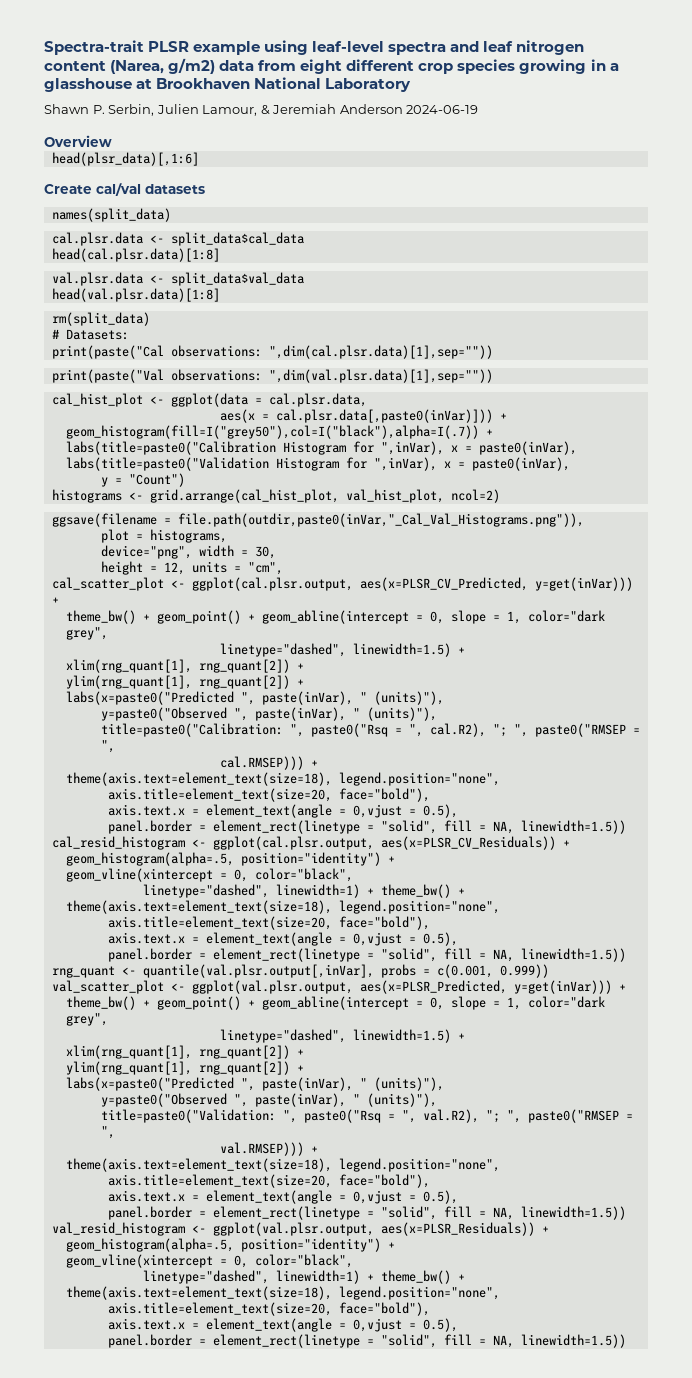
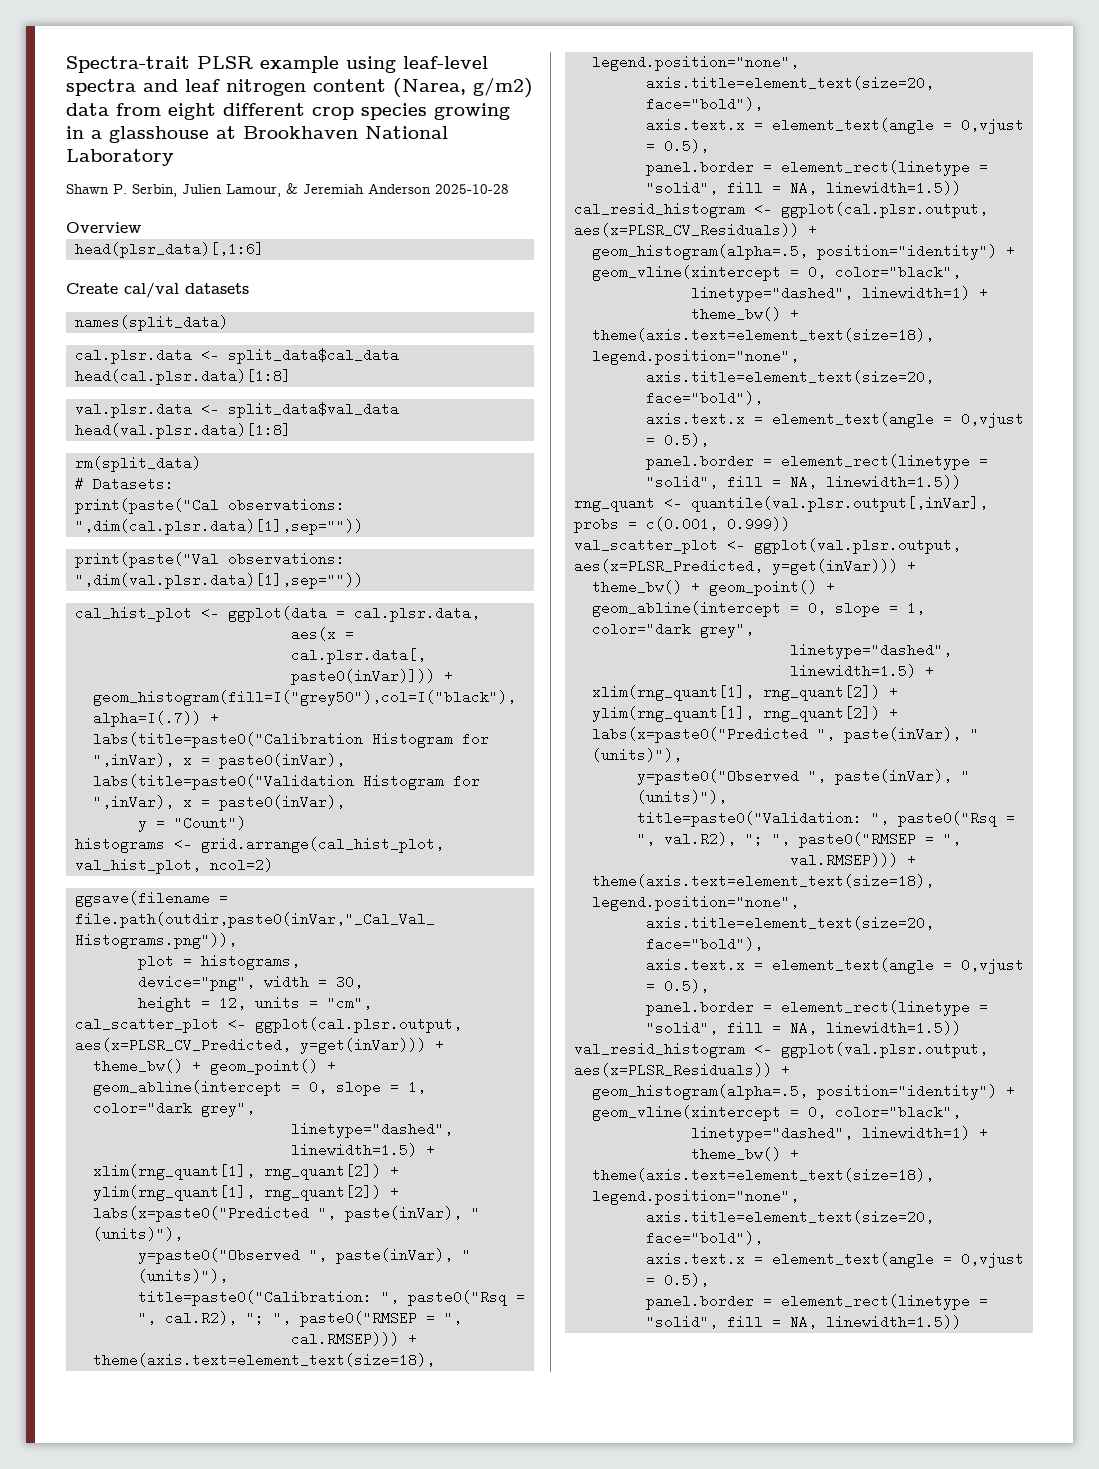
- Shawn P. Serbin, Julien Lamour, & Jeremiah Anderson 2024-06-19
+ Shawn P. Serbin, Julien Lamour, & Jeremiah Anderson 2025-10-28

